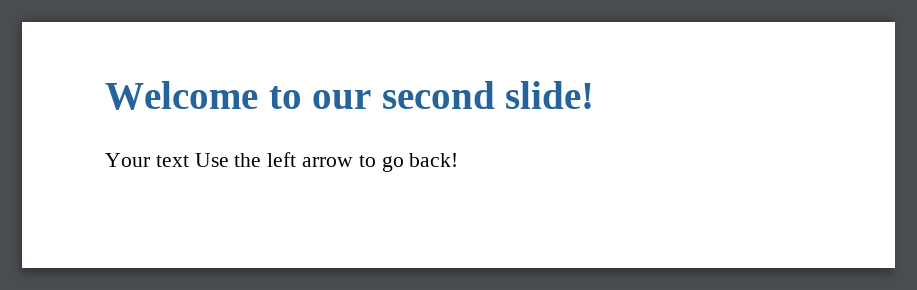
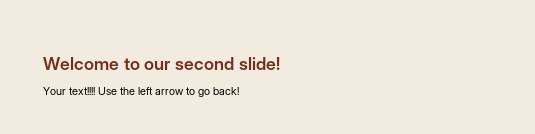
- Your text Use the left arrow to go back!
+ Your text!!!! Use the left arrow to go back!

